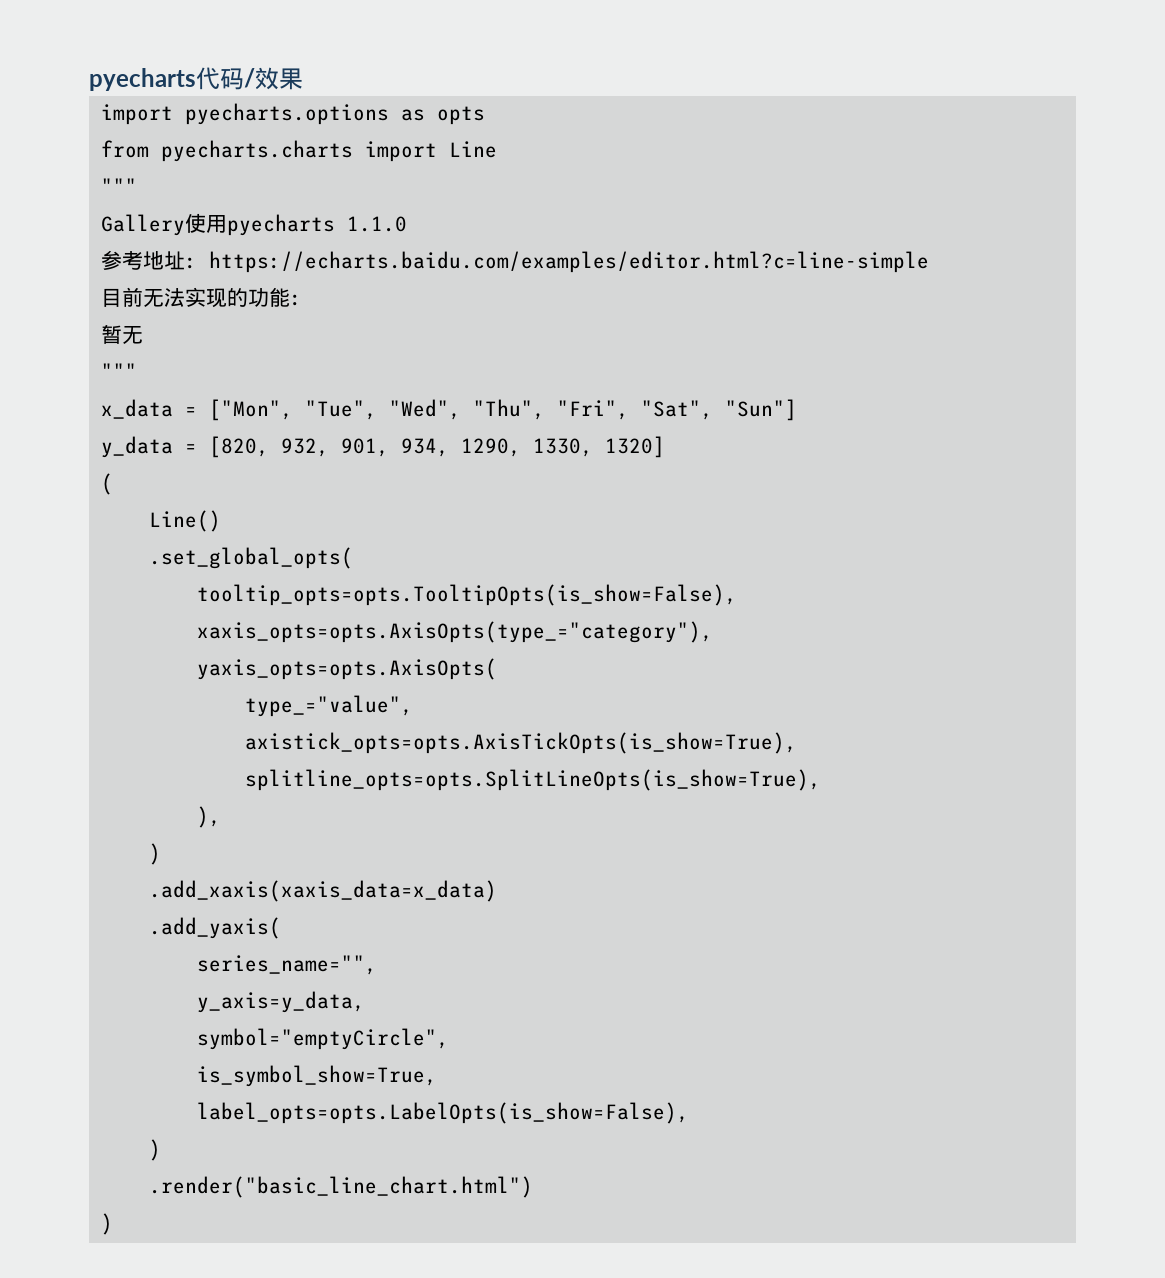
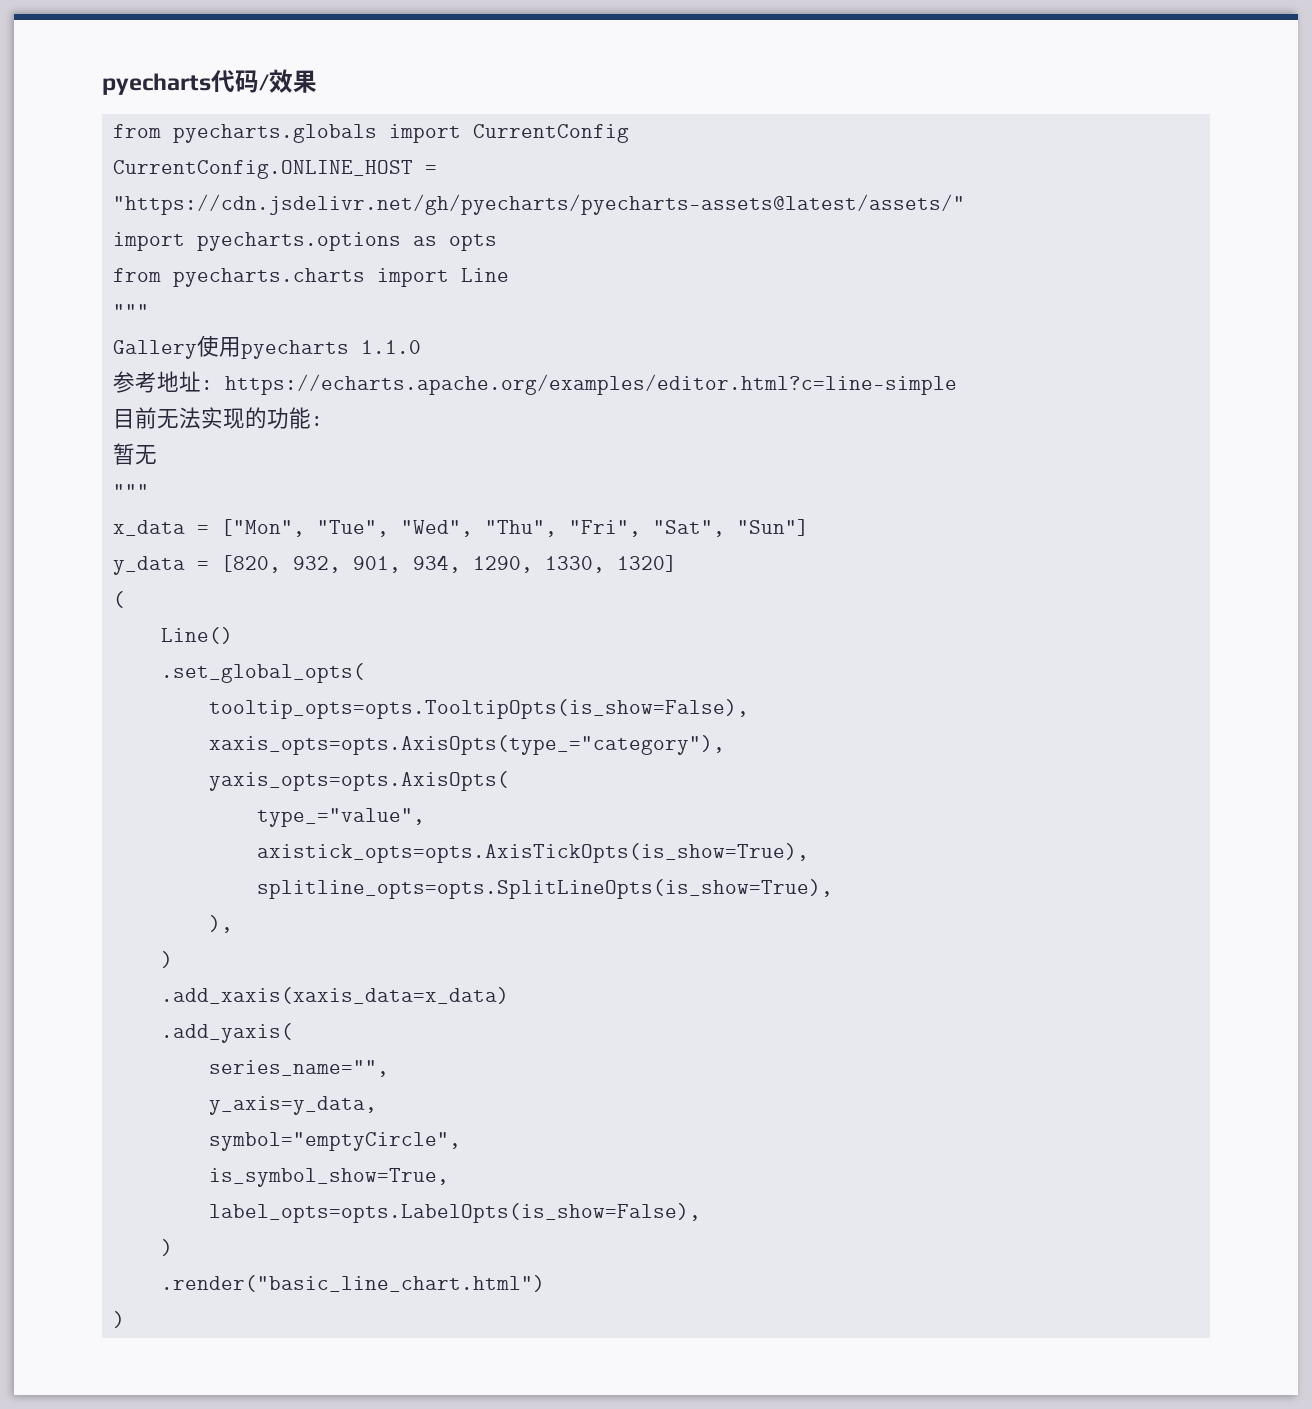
+ from pyecharts.globals import CurrentConfig
+ CurrentConfig.ONLINE_HOST = "https://cdn.jsdelivr.net/gh/pyecharts/pyecharts-assets@latest/assets/"
- 参考地址: https://echarts.baidu.com/examples/editor.html?c=line-simple
+ 参考地址: https://echarts.apache.org/examples/editor.html?c=line-simple

